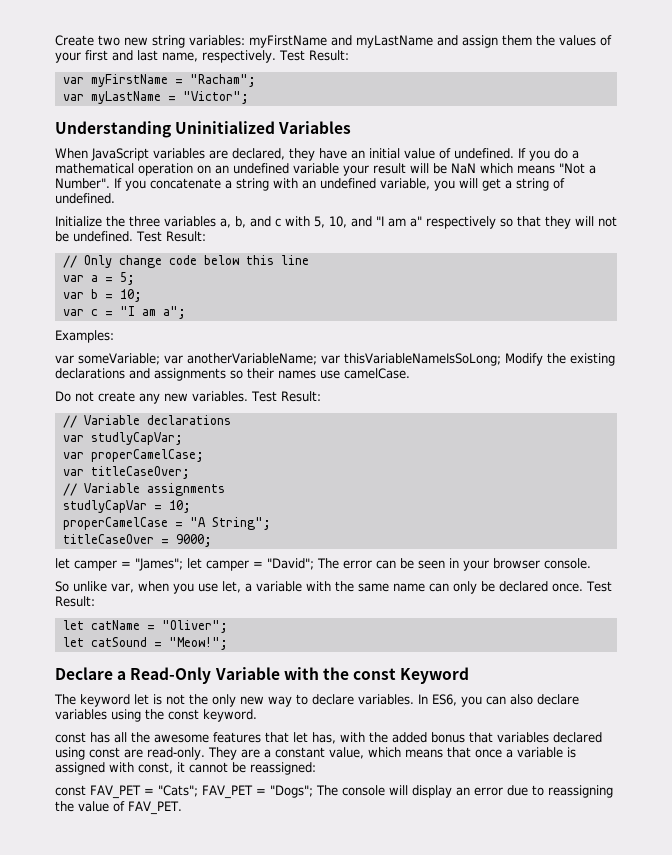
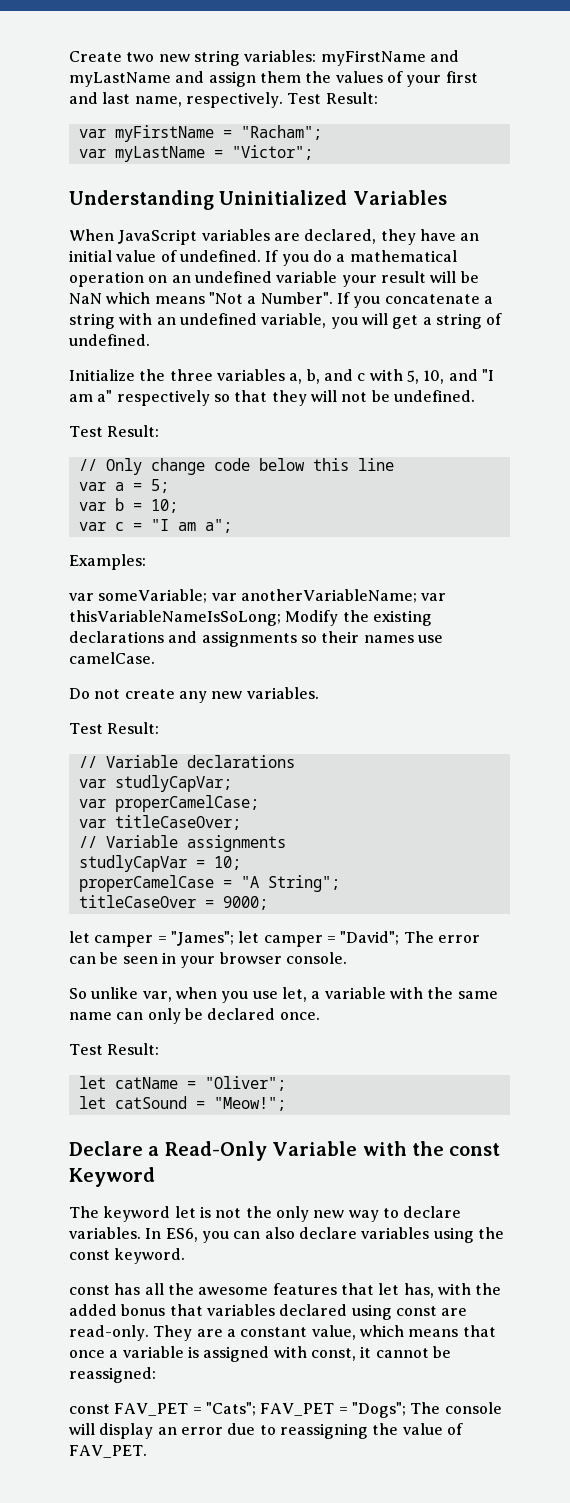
- Initialize the three variables a, b, and c with 5, 10, and "I am a" respectively so that they will not be undefined. Test Result:
+ Initialize the three variables a, b, and c with 5, 10, and "I am a" respectively so that they will not be undefined.
+ Test Result:
- Do not create any new variables. Test Result:
+ Do not create any new variables.
+ Test Result:
- So unlike var, when you use let, a variable with the same name can only be declared once. Test Result:
+ So unlike var, when you use let, a variable with the same name can only be declared once.
+ Test Result:

